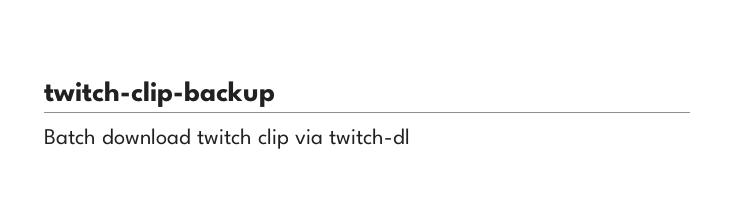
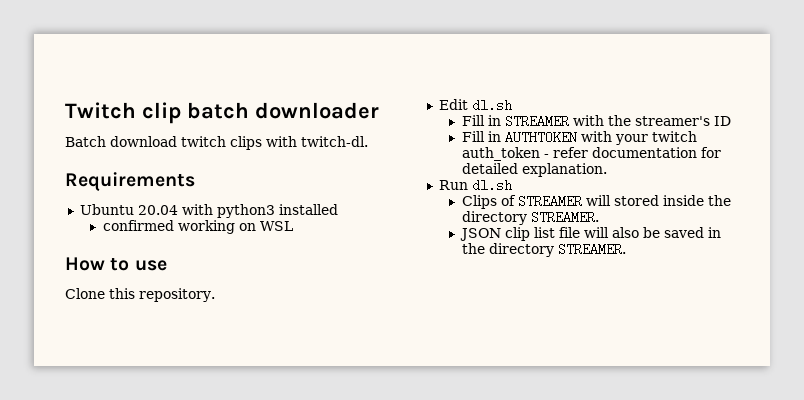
- twitch-clip-backup
+ Twitch clip batch downloader
- Batch download twitch clip via twitch-dl
+ Batch download twitch clips with twitch-dl.
+ Requirements
+ Ubuntu 20.04 with python3 installed
+ confirmed working on WSL
+ How to use
+ Clone this repository.
+ Edit dl.sh
+ Fill in STREAMER with the streamer's ID
+ Fill in AUTHTOKEN with your twitch auth_token - refer documentation for detailed explanation.
+ Run dl.sh
+ Clips of STREAMER will stored inside the directory STREAMER.
+ JSON clip list file will also be saved in the directory STREAMER.

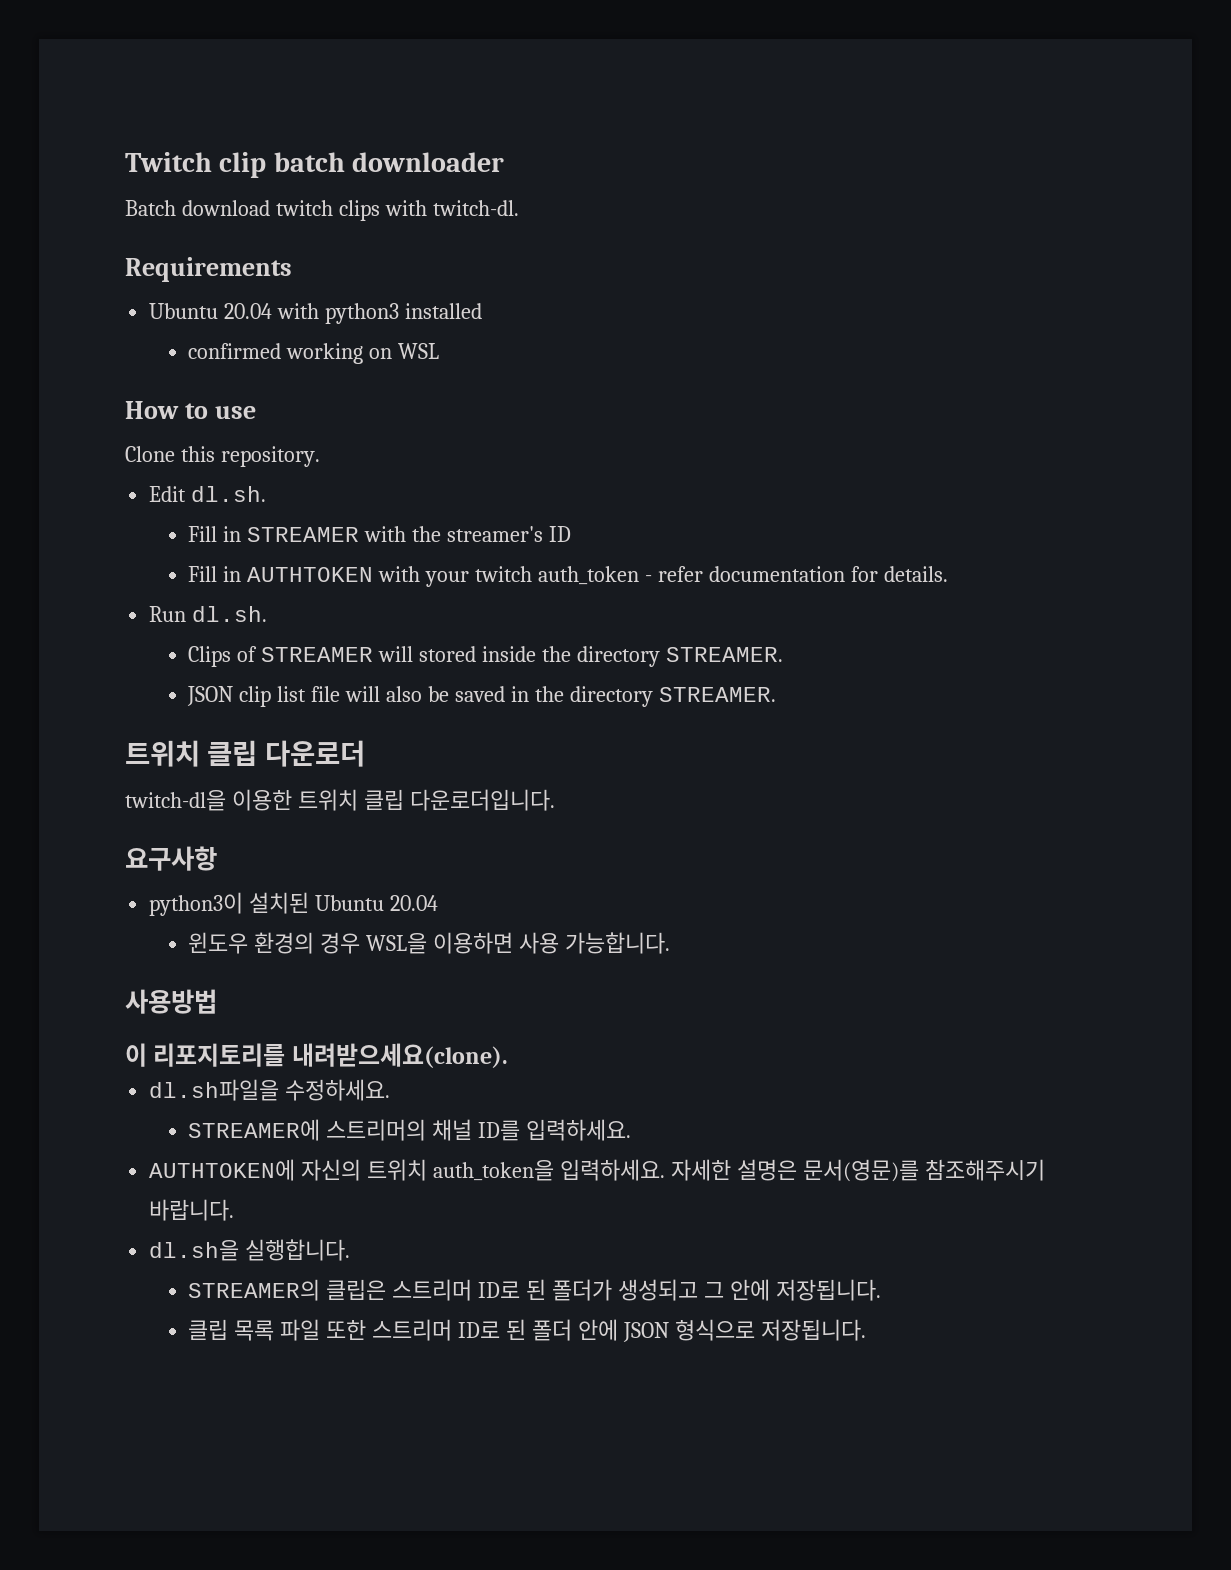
- Edit dl.sh
+ Edit dl.sh.
- Fill in AUTHTOKEN with your twitch auth_token - refer documentation for detailed explanation.
+ Fill in AUTHTOKEN with your twitch auth_token - refer documentation for details.
- Run dl.sh
+ Run dl.sh.
+ 트위치 클립 다운로더
+ twitch-dl을 이용한 트위치 클립 다운로더입니다.
+ 요구사항
+ python3이 설치된 Ubuntu 20.04
+ 윈도우 환경의 경우 WSL을 이용하면 사용 가능합니다.
+ 사용방법
+ 이 리포지토리를 내려받으세요(clone).
+ dl.sh파일을 수정하세요.
+ STREAMER에 스트리머의 채널 ID를 입력하세요.
+ AUTHTOKEN에 자신의 트위치 auth_token을 입력하세요. 자세한 설명은 문서(영문)를 참조해주시기 바랍니다.
+ dl.sh을 실행합니다.
+ STREAMER의 클립은 스트리머 ID로 된 폴더가 생성되고 그 안에 저장됩니다.
+ 클립 목록 파일 또한 스트리머 ID로 된 폴더 안에 JSON 형식으로 저장됩니다.

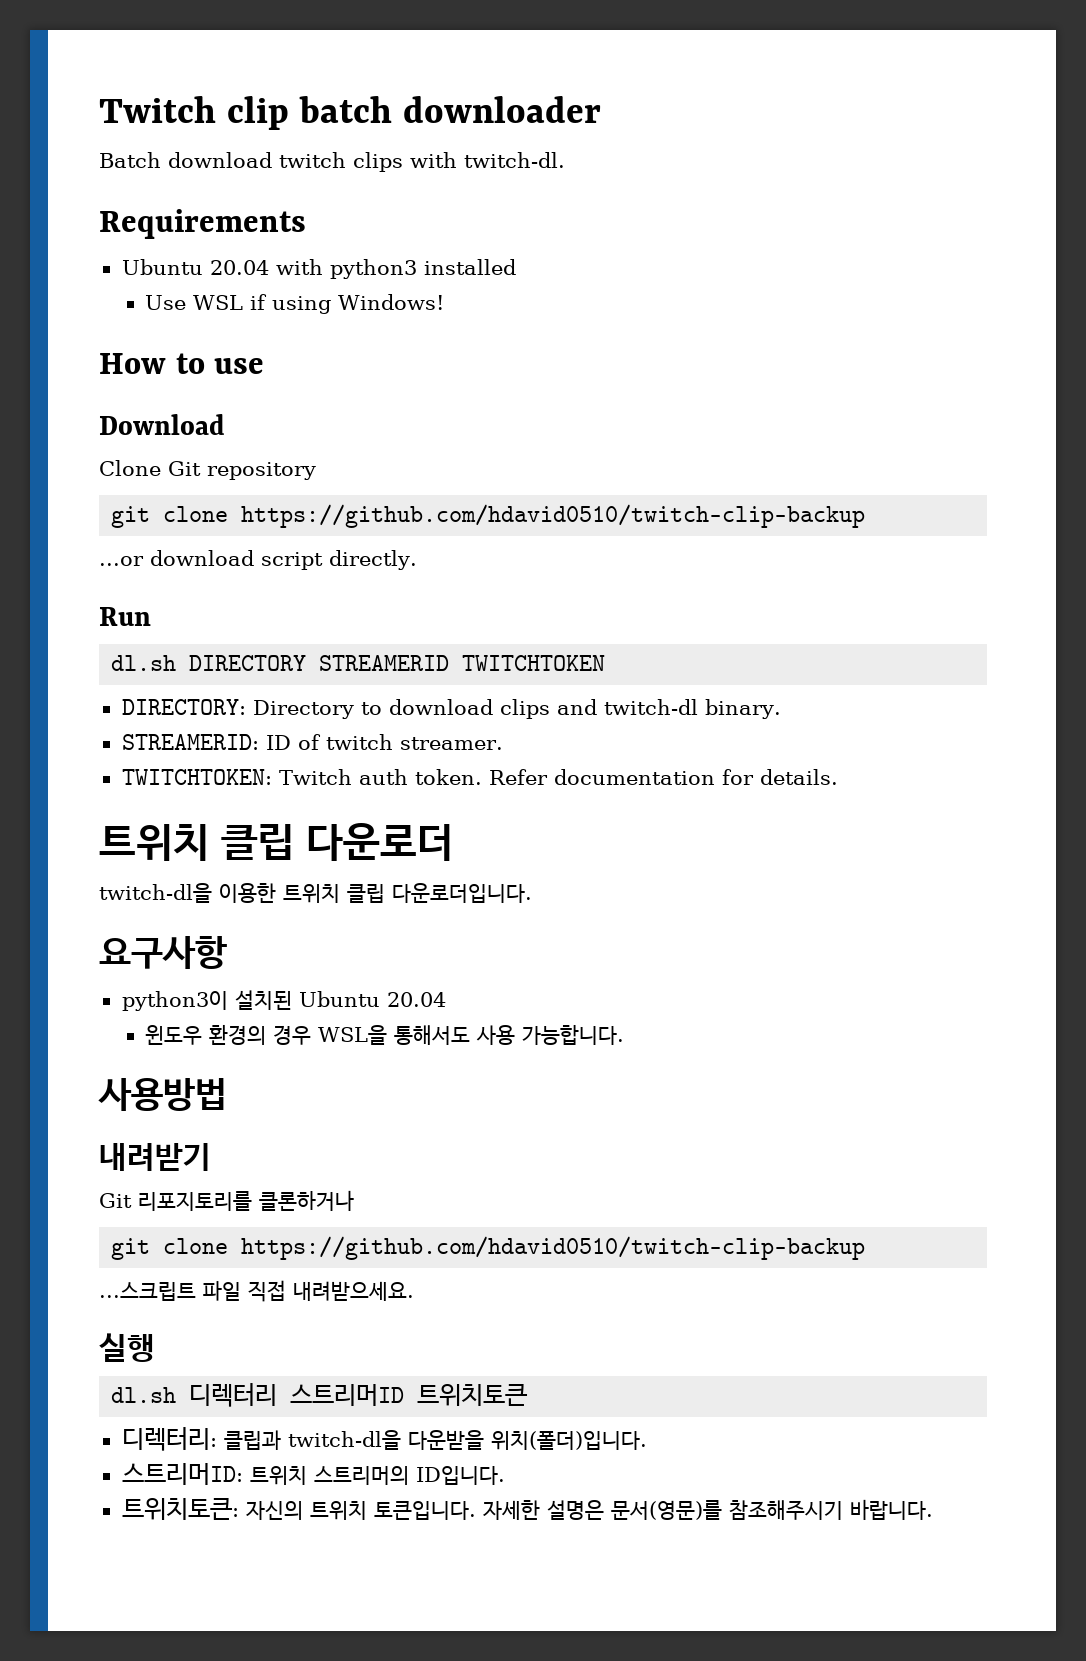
- confirmed working on WSL
+ Use WSL if using Windows!
+ Download
- Clone this repository.
- Edit dl.sh.
- Fill in STREAMER with the streamer's ID
- Fill in AUTHTOKEN with your twitch auth_token - refer documentation for details.
- Run dl.sh.
- Clips of STREAMER will stored inside the directory STREAMER.
- JSON clip list file will also be saved in the directory STREAMER.
+ Clone Git repository
+ git clone https://github.com/hdavid0510/twitch-clip-backup
+ ...or download script directly.
+ Run
+ dl.sh DIRECTORY STREAMERID TWITCHTOKEN
+ DIRECTORY: Directory to download clips and twitch-dl binary.
+ STREAMERID: ID of twitch streamer.
+ TWITCHTOKEN: Twitch auth token. Refer documentation for details.
- 윈도우 환경의 경우 WSL을 이용하면 사용 가능합니다.
+ 윈도우 환경의 경우 WSL을 통해서도 사용 가능합니다.
- 이 리포지토리를 내려받으세요(clone).
- dl.sh파일을 수정하세요.
- STREAMER에 스트리머의 채널 ID를 입력하세요.
- AUTHTOKEN에 자신의 트위치 auth_token을 입력하세요.
+ 내려받기
+ Git 리포지토리를 클론하거나
+ git clone https://github.com/hdavid0510/twitch-clip-backup
+ ...스크립트 파일 직접 내려받으세요.
+ 실행
+ dl.sh 디렉터리 스트리머ID 트위치토큰
+ 디렉터리: 클립과 twitch-dl을 다운받을 위치(폴더)입니다.
+ 스트리머ID: 트위치 스트리머의 ID입니다.
+ 트위치토큰: 자신의 트위치 토큰입니다.
- dl.sh을 실행합니다.
- STREAMER의 클립은 스트리머 ID로 된 폴더가 생성되고 그 안에 저장됩니다.
- 클립 목록 파일 또한 스트리머 ID로 된 폴더 안에 JSON 형식으로 저장됩니다.

